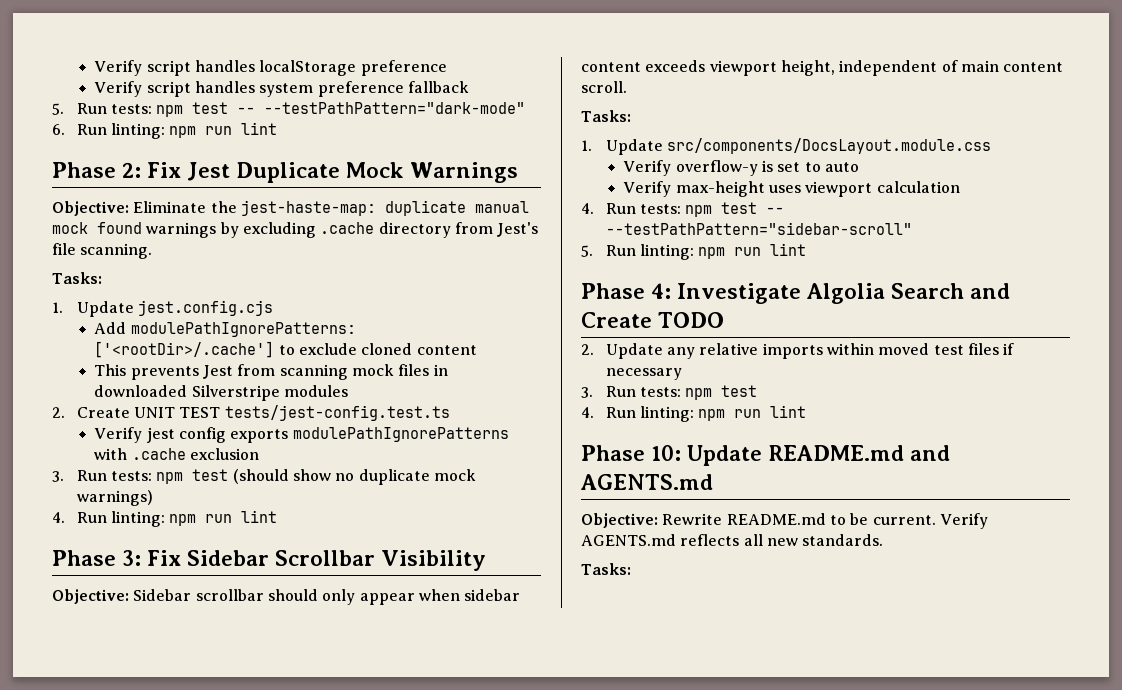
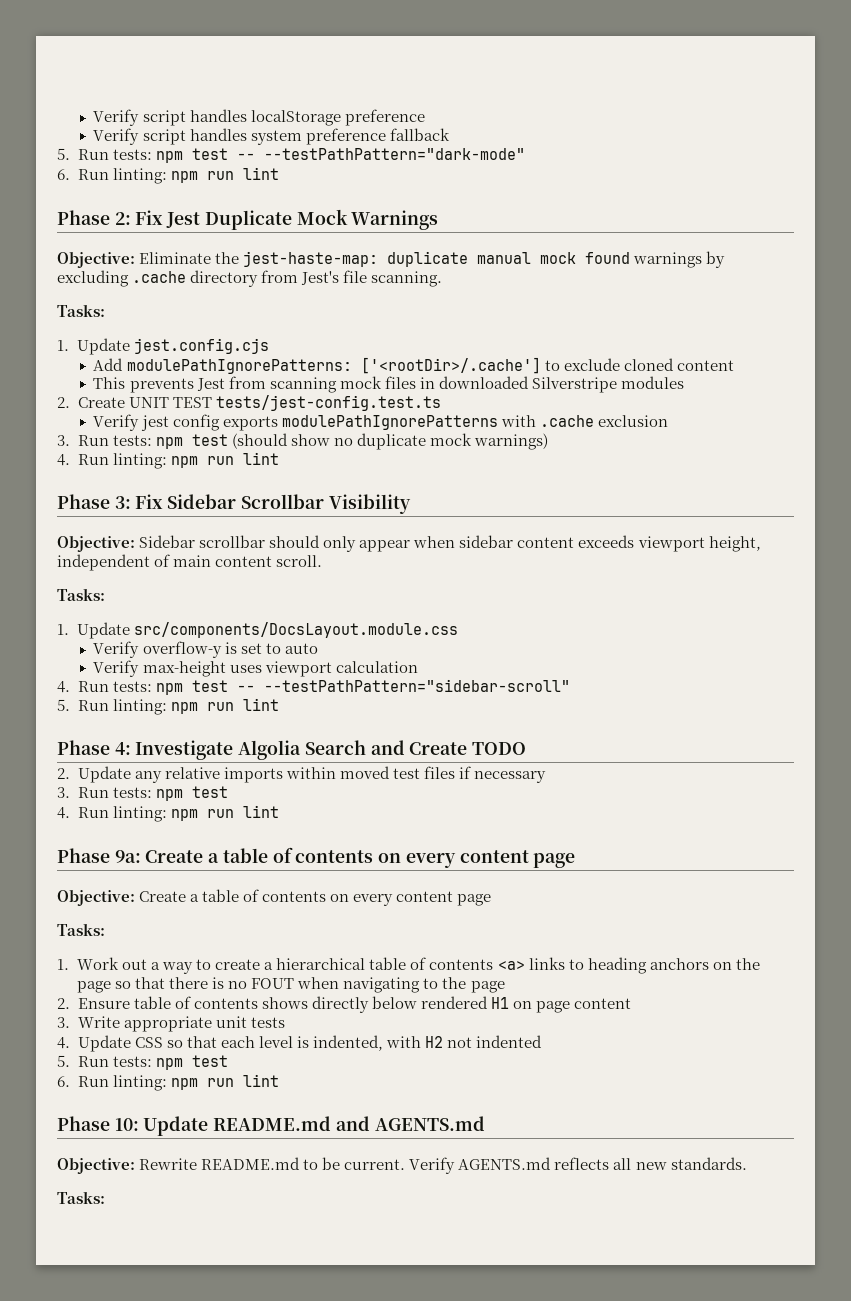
+ Phase 9a: Create a table of contents on every content page
+ Objective: Create a table of contents on every content page
+ Tasks:
+ 1. Work out a way to create a hierarchical table of contents <a> links to heading anchors on the page so that there is no FOUT when navigating to the page
+ 2. Ensure table of contents shows directly below rendered H1 on page content
+ 3. Write appropriate unit tests
+ 4. Update CSS so that each level is indented, with H2 not indented
+ 5. Run tests: npm test
+ 6. Run linting: npm run lint

